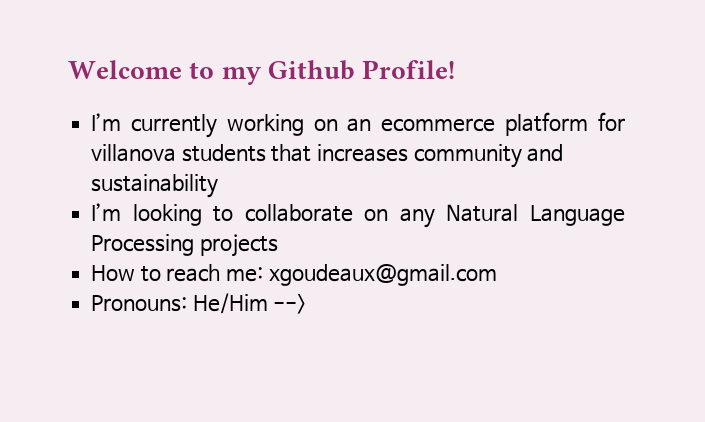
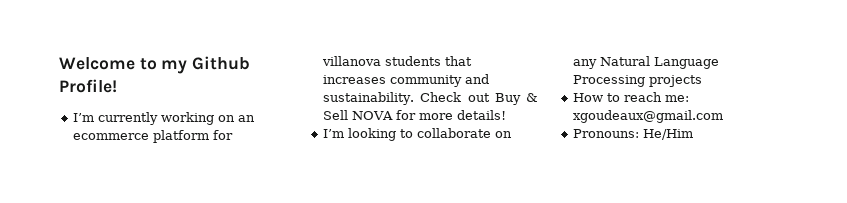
- I’m currently working on an ecommerce platform for villanova students that increases community and sustainability
+ I’m currently working on an ecommerce platform for villanova students that increases community and sustainability. Check out Buy & Sell NOVA for more details!
- Pronouns: He/Him -->
+ Pronouns: He/Him

